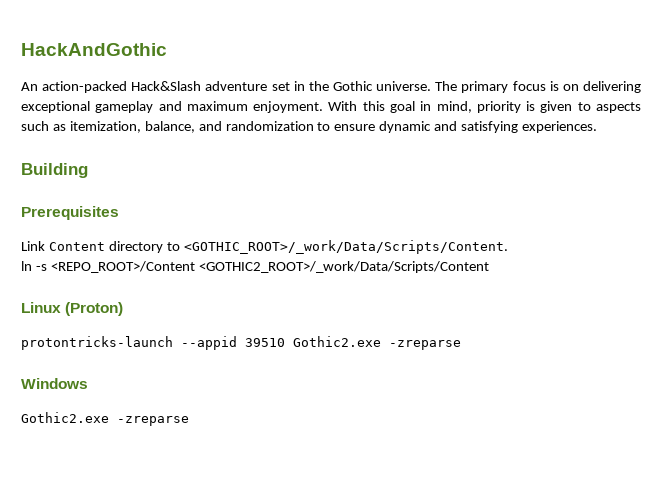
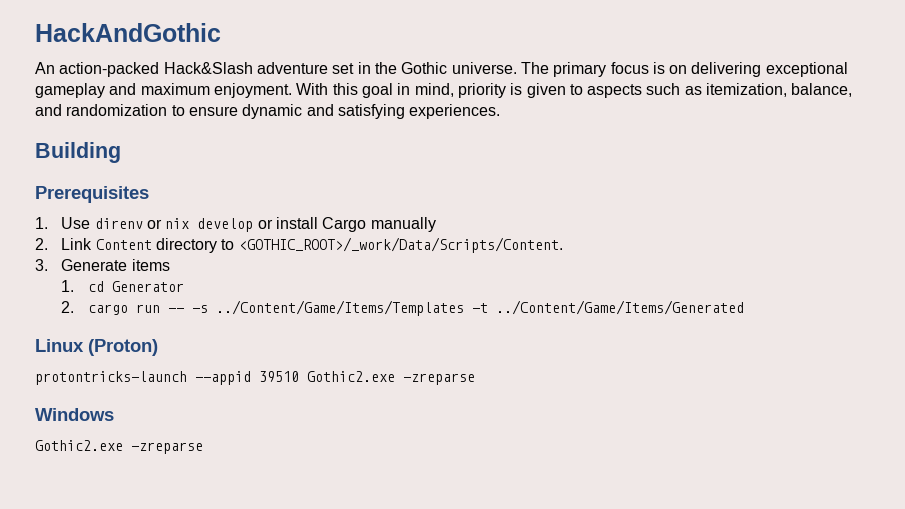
- Link Content directory to <GOTHIC_ROOT>/_work/Data/Scripts/Content.
+ 1. Use direnv or nix develop or install Cargo manually
+ 2. Link Content directory to <GOTHIC_ROOT>/_work/Data/Scripts/Content.
- ln -s <REPO_ROOT>/Content <GOTHIC2_ROOT>/_work/Data/Scripts/Content
+ 3. Generate items
+ 1. cd Generator
+ 2. cargo run -- -s ../Content/Game/Items/Templates -t ../Content/Game/Items/Generated

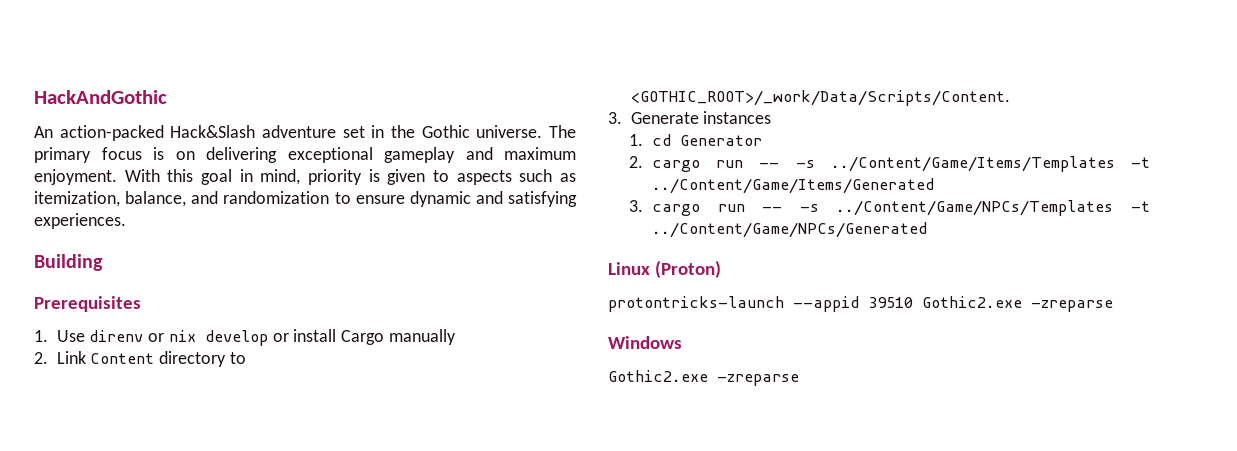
- 3. Generate items
+ 3. Generate instances
+ 3. cargo run -- -s ../Content/Game/NPCs/Templates -t ../Content/Game/NPCs/Generated

